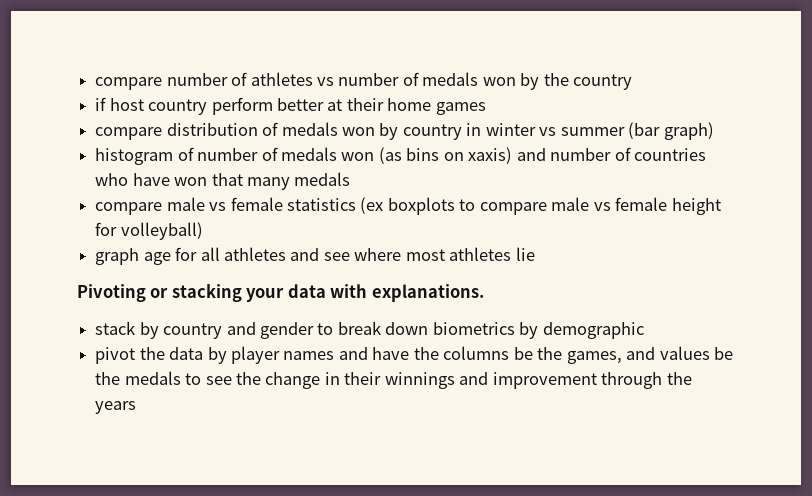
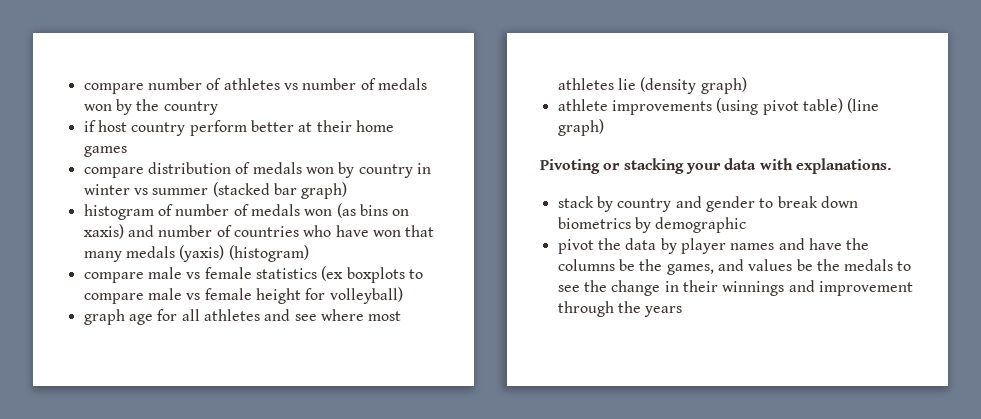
- compare distribution of medals won by country in winter vs summer (bar graph)
+ compare distribution of medals won by country in winter vs summer (stacked bar graph)
- histogram of number of medals won (as bins on xaxis) and number of countries who have won that many medals
+ histogram of number of medals won (as bins on xaxis) and number of countries who have won that many medals (yaxis) (histogram)
- graph age for all athletes and see where most athletes lie
+ graph age for all athletes and see where most athletes lie (density graph)
+ athlete improvements (using pivot table) (line graph)

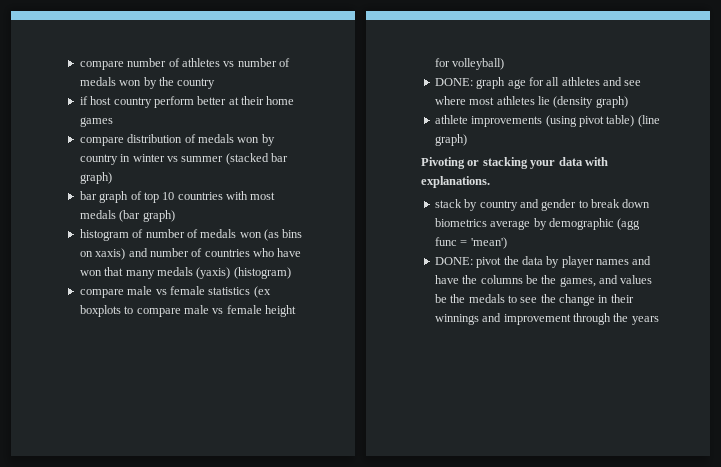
+ bar graph of top 10 countries with most medals (bar graph)
- graph age for all athletes and see where most athletes lie (density graph)
+ DONE: graph age for all athletes and see where most athletes lie (density graph)
- stack by country and gender to break down biometrics by demographic
- pivot the data by player names and have the columns be the games, and values be the medals to see the change in their winnings and improvement through the years
+ stack by country and gender to break down biometrics average by demographic (agg func = 'mean')
+ DONE: pivot the data by player names and have the columns be the games, and values be the medals to see the change in their winnings and improvement through the years

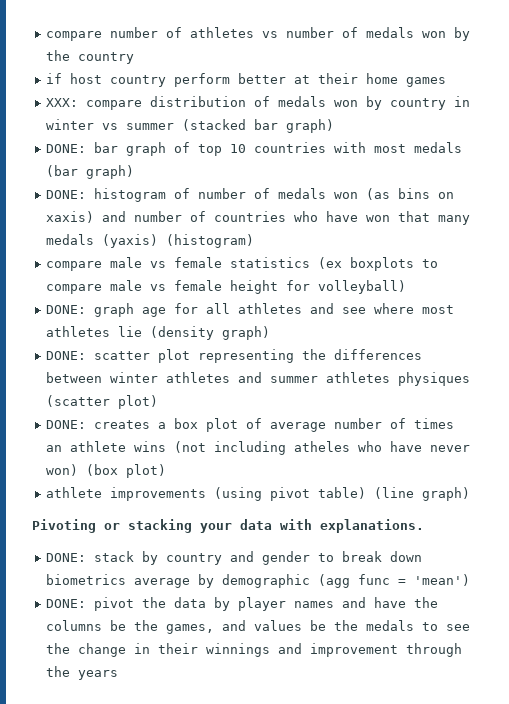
- compare distribution of medals won by country in winter vs summer (stacked bar graph)
+ XXX: compare distribution of medals won by country in winter vs summer (stacked bar graph)
- bar graph of top 10 countries with most medals (bar graph)
+ DONE: bar graph of top 10 countries with most medals (bar graph)
- histogram of number of medals won (as bins on xaxis) and number of countries who have won that many medals (yaxis) (histogram)
+ DONE: histogram of number of medals won (as bins on xaxis) and number of countries who have won that many medals (yaxis) (histogram)
+ DONE: scatter plot representing the differences between winter athletes and summer athletes physiques (scatter plot)
+ DONE: creates a box plot of average number of times an athlete wins (not including atheles who have never won) (box plot)
- stack by country and gender to break down biometrics average by demographic (agg func = 'mean')
+ DONE: stack by country and gender to break down biometrics average by demographic (agg func = 'mean')

